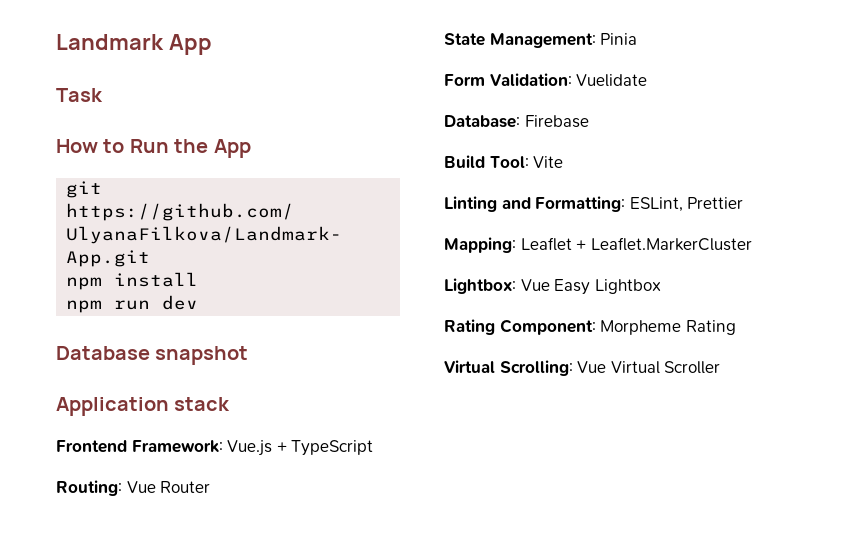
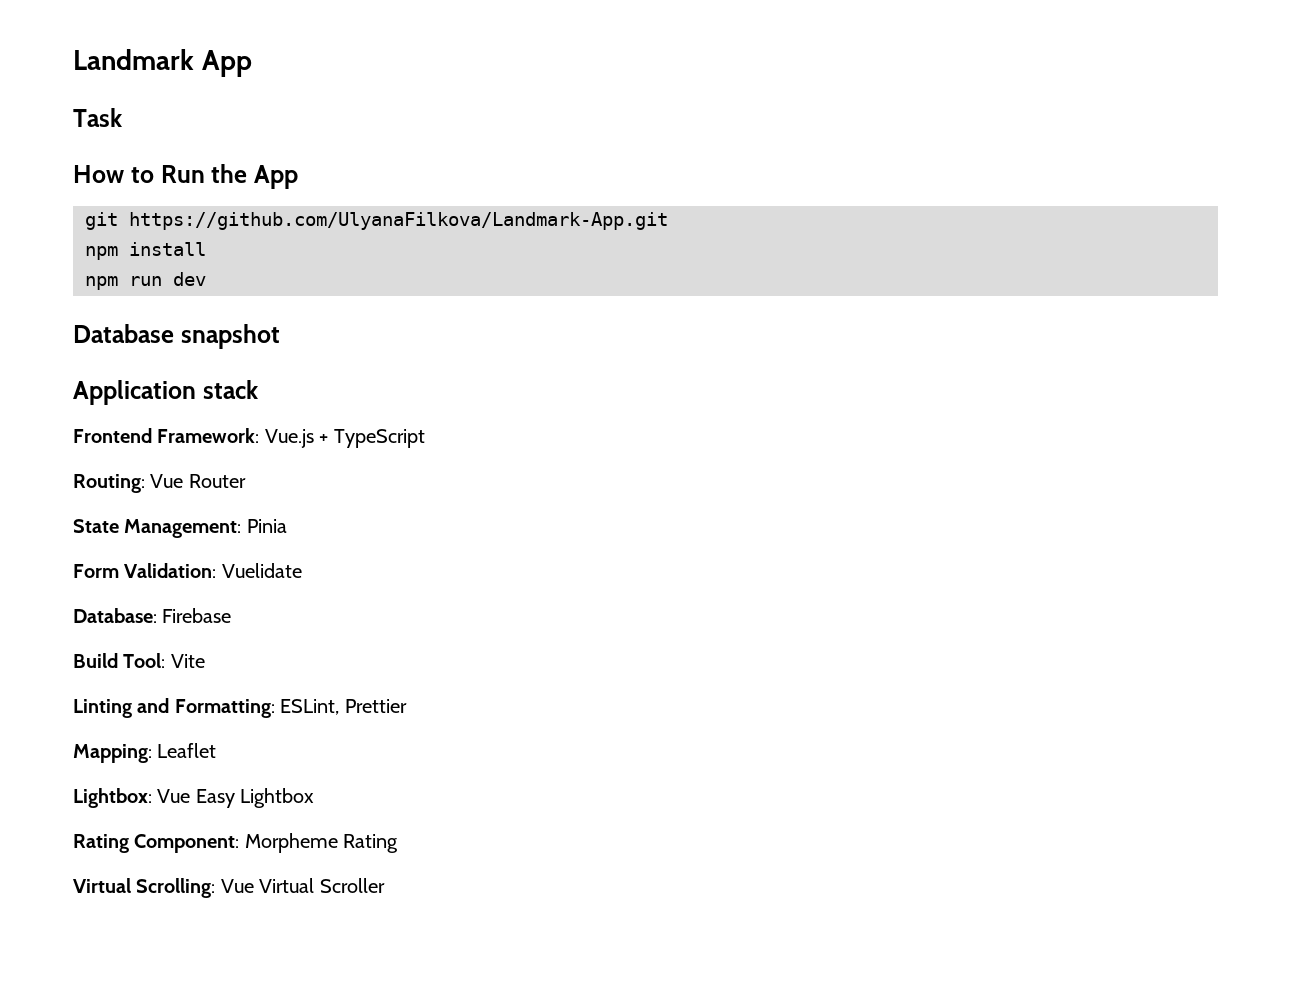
- Mapping: Leaflet + Leaflet.MarkerCluster
+ Mapping: Leaflet

